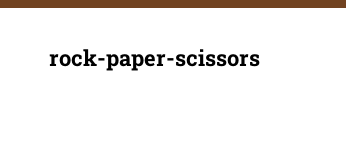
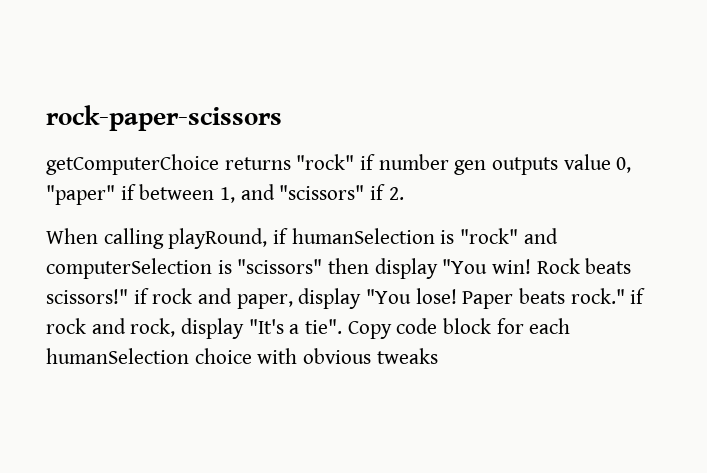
+ getComputerChoice returns "rock" if number gen outputs value 0, "paper" if between 1, and "scissors" if 2.
+ When calling playRound, if humanSelection is "rock" and computerSelection is "scissors" then display "You win! Rock beats scissors!" if rock and paper, display "You lose! Paper beats rock." if rock and rock, display "It's a tie". Copy code block for each humanSelection choice with obvious tweaks

